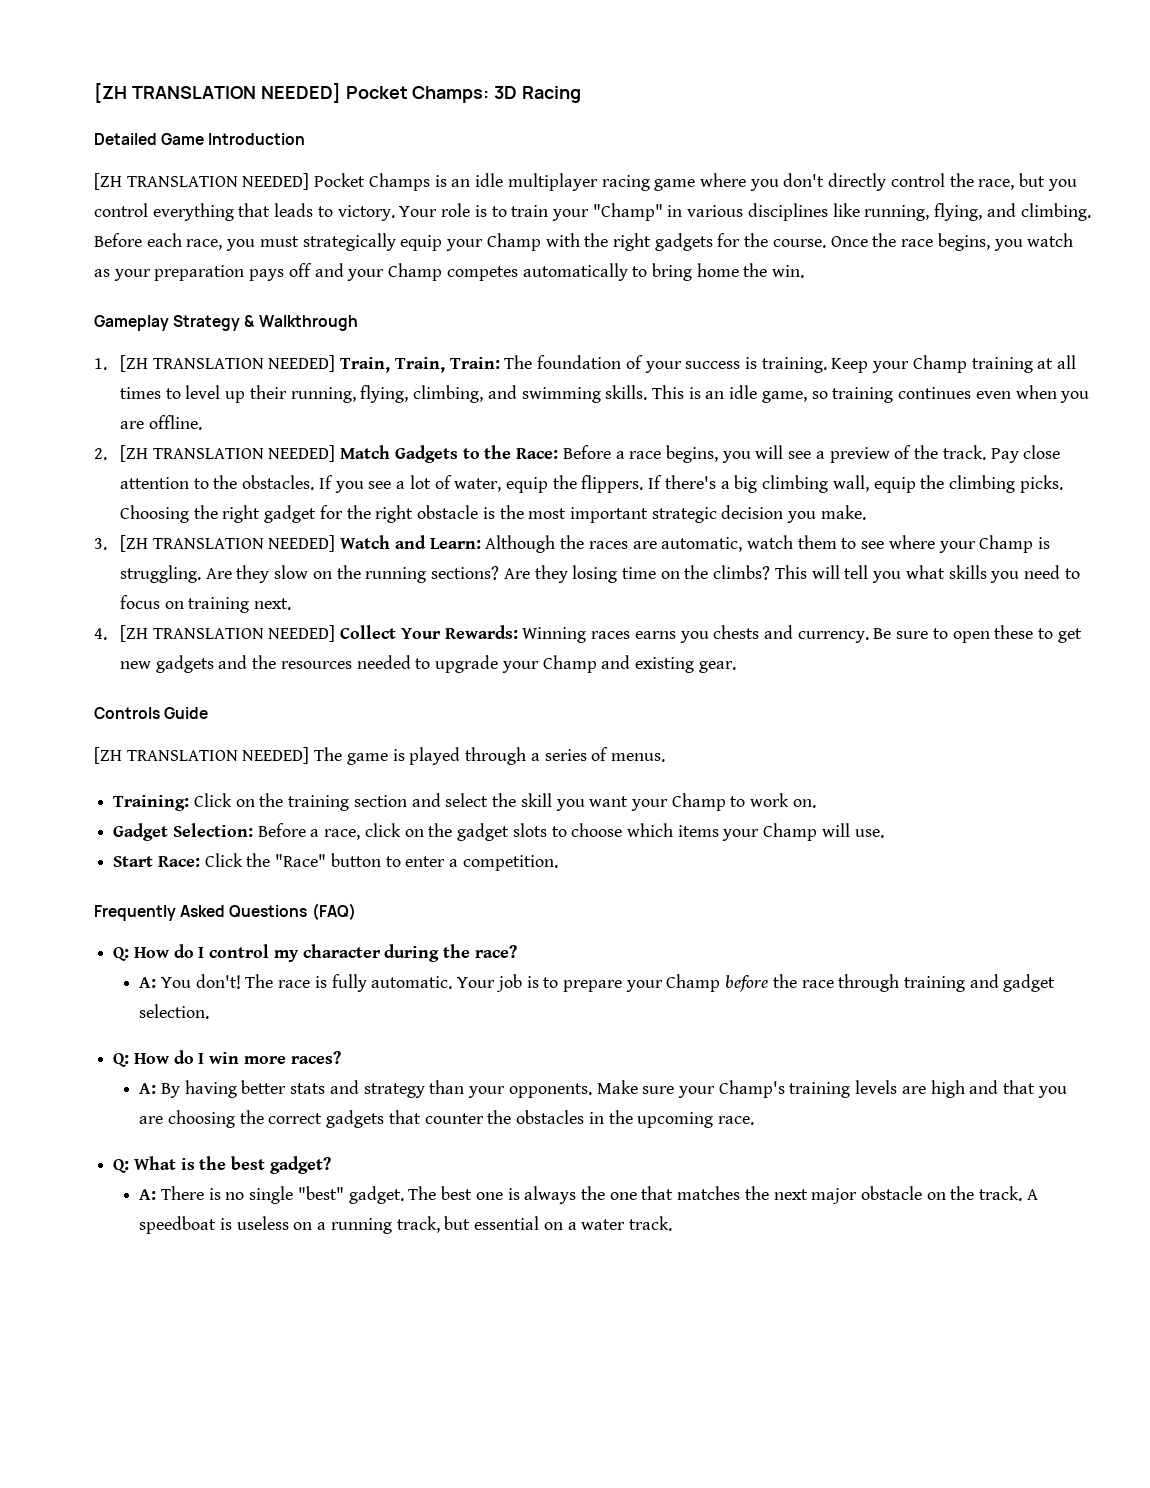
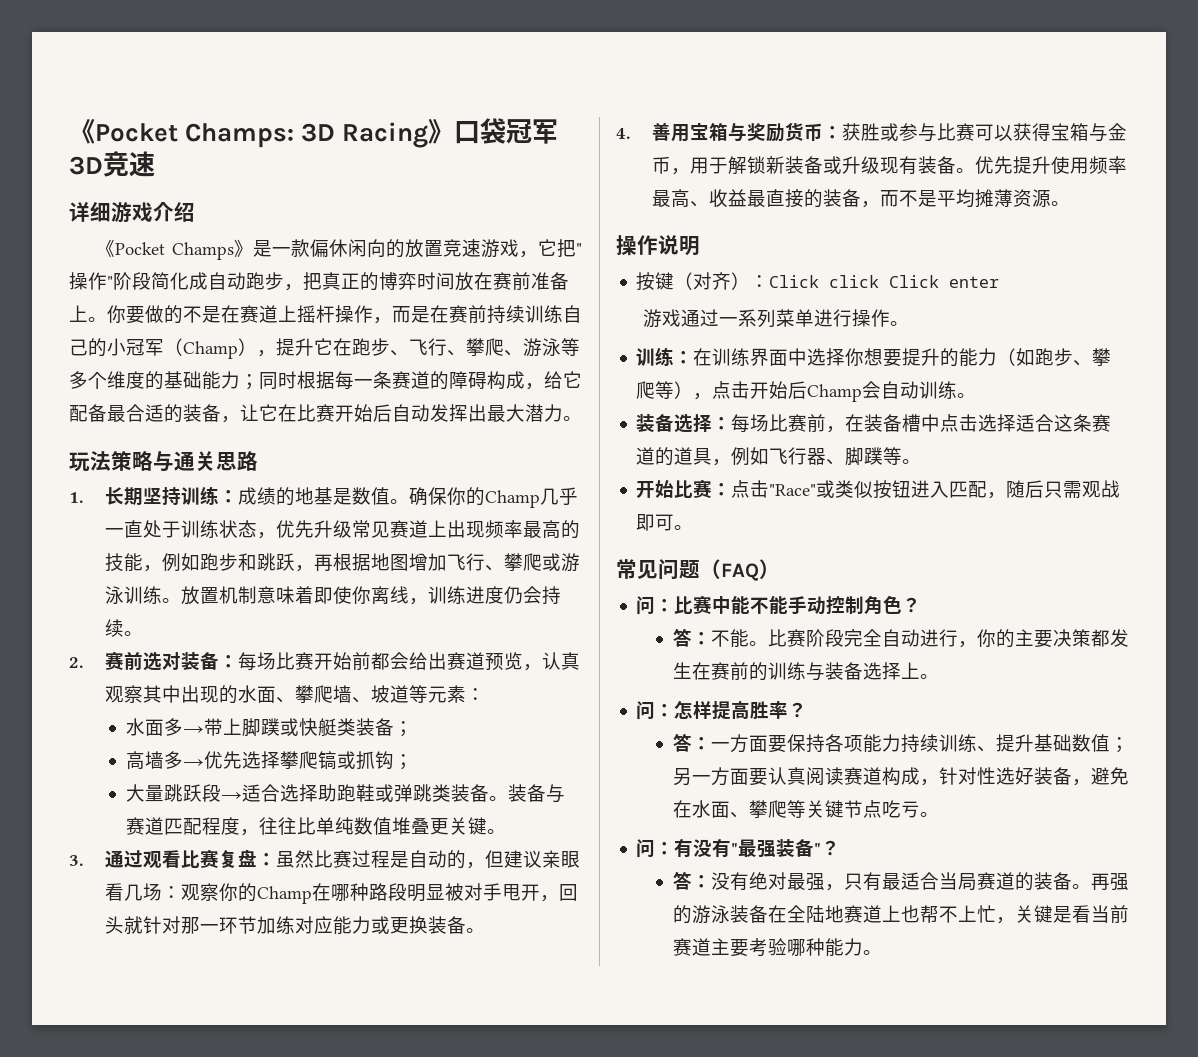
- [ZH TRANSLATION NEEDED] Pocket Champs: 3D Racing
- Detailed Game Introduction
- [ZH TRANSLATION NEEDED] Pocket Champs is an idle multiplayer racing game where you don't directly control the race, but you control everything that leads to victory. Your role is to train your "Champ" in various disciplines like running, flying, and climbing. Before each race, you must strategically equip your Champ with the right gadgets for the course. Once the race begins, you watch as your preparation pays off and your Champ competes automatically to bring home the win.
- Gameplay Strategy & Walkthrough
- 1. [ZH TRANSLATION NEEDED] Train, Train, Train: The foundation of your success is training. Keep your Champ training at all times to level up their running, flying, climbing, and swimming skills. This is an idle game, so training continues even when you are offline.
- 2. [ZH TRANSLATION NEEDED] Match Gadgets to the Race: Before a race begins, you will see a preview of the track. Pay close attention to the obstacles. If you see a lot of water, equip the flippers. If there's a big climbing wall, equip the climbing picks. Choosing the right gadget for the right obstacle is the most important strategic decision you make.
- 3. [ZH TRANSLATION NEEDED] Watch and Learn: Although the races are automatic, watch them to see where your Champ is struggling. Are they slow on the running sections? Are they losing time on the climbs? This will tell you what skills you need to focus on training next.
- 4. [ZH TRANSLATION NEEDED] Collect Your Rewards: Winning races earns you chests and currency. Be sure to open these to get new gadgets and the resources needed to upgrade your Champ and existing gear.
- Controls Guide
- [ZH TRANSLATION NEEDED] The game is played through a series of menus.
- Training: Click on the training section and select the skill you want your Champ to work on.
- Gadget Selection: Before a race, click on the gadget slots to choose which items your Champ will use.
- Start Race: Click the "Race" button to enter a competition.
- Frequently Asked Questions (FAQ)
- Q: How do I control my character during the race?
- A: You don't! The race is fully automatic. Your job is to prepare your Champ before the race through training and gadget selection.
- Q: How do I win more races?
- A: By having better stats and strategy than your opponents. Make sure your Champ's training levels are high and that you are choosing the correct gadgets that counter the obstacles in the upcoming race.
- Q: What is the best gadget?
- A: There is no single "best" gadget. The best one is always the one that matches the next major obstacle on the track. A speedboat is useless on a running track, but essential on a water track.
+ 《Pocket Champs: 3D Racing》口袋冠军3D竞速
+ 详细游戏介绍
+ 《Pocket Champs》是一款偏休闲向的放置竞速游戏，它把"操作"阶段简化成自动跑步，把真正的博弈时间放在赛前准备上。你要做的不是在赛道上摇杆操作，而是在赛前持续训练自己的小冠军（Champ），提升它在跑步、飞行、攀爬、游泳等多个维度的基础能力；同时根据每一条赛道的障碍构成，给它配备最合适的装备，让它在比赛开始后自动发挥出最大潜力。
+ 玩法策略与通关思路
+ 1.长期坚持训练：成绩的地基是数值。确保你的Champ几乎一直处于训练状态，优先升级常见赛道上出现频率最高的技能，例如跑步和跳跃，再根据地图增加飞行、攀爬或游泳训练。放置机制意味着即使你离线，训练进度仍会持续。
+ 2.赛前选对装备：每场比赛开始前都会给出赛道预览，认真观察其中出现的水面、攀爬墙、坡道等元素：
+ 水面多→带上脚蹼或快艇类装备；
+ 高墙多→优先选择攀爬镐或抓钩；
+ 大量跳跃段→适合选择助跑鞋或弹跳类装备。装备与赛道匹配程度，往往比单纯数值堆叠更关键。
+ 3.通过观看比赛复盘：虽然比赛过程是自动的，但建议亲眼看几场：观察你的Champ在哪种路段明显被对手甩开，回头就针对那一环节加练对应能力或更换装备。
+ 4.善用宝箱与奖励货币：获胜或参与比赛可以获得宝箱与金币，用于解锁新装备或升级现有装备。优先提升使用频率最高、收益最直接的装备，而不是平均摊薄资源。
+ 操作说明
+ 按键（对齐）：Click click Click enter
+ 游戏通过一系列菜单进行操作。
+ 训练：在训练界面中选择你想要提升的能力（如跑步、攀爬等），点击开始后Champ会自动训练。
+ 装备选择：每场比赛前，在装备槽中点击选择适合这条赛道的道具，例如飞行器、脚蹼等。
+ 开始比赛：点击"Race"或类似按钮进入匹配，随后只需观战即可。
+ 常见问题（FAQ）
+ 问：比赛中能不能手动控制角色？
+ 答：不能。比赛阶段完全自动进行，你的主要决策都发生在赛前的训练与装备选择上。
+ 问：怎样提高胜率？
+ 答：一方面要保持各项能力持续训练、提升基础数值；另一方面要认真阅读赛道构成，针对性选好装备，避免在水面、攀爬等关键节点吃亏。
+ 问：有没有"最强装备"？
+ 答：没有绝对最强，只有最适合当局赛道的装备。再强的游泳装备在全陆地赛道上也帮不上忙，关键是看当前赛道主要考验哪种能力。

